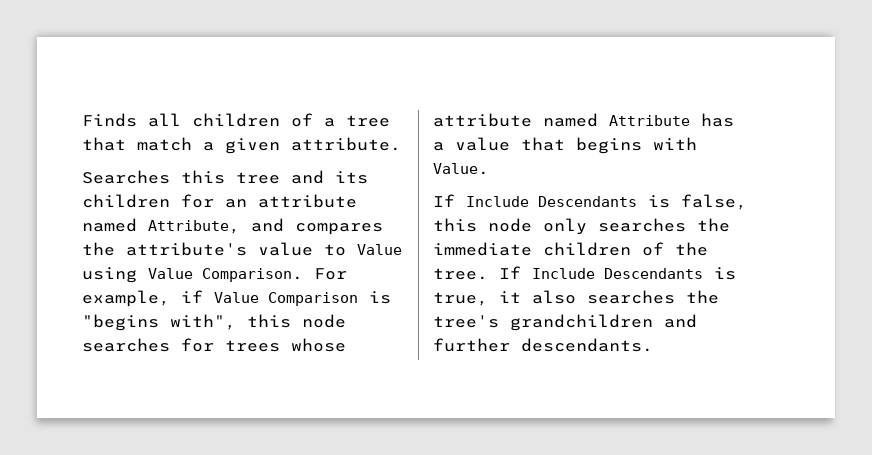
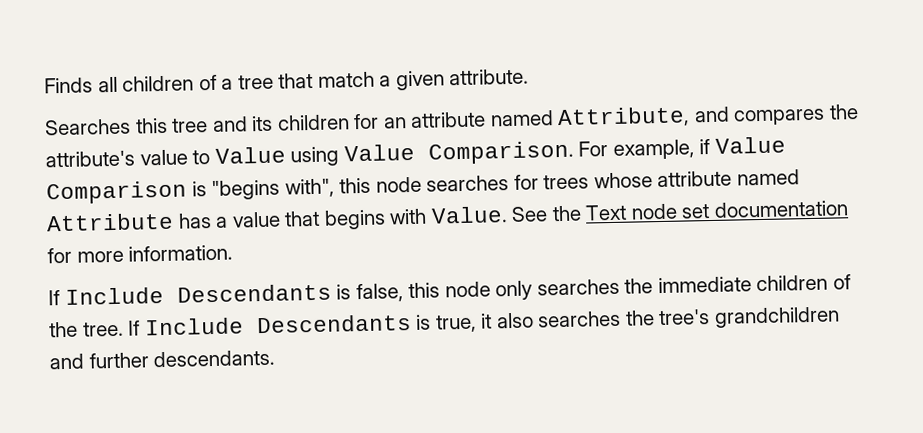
+ See the Text node set documentation for more information.

